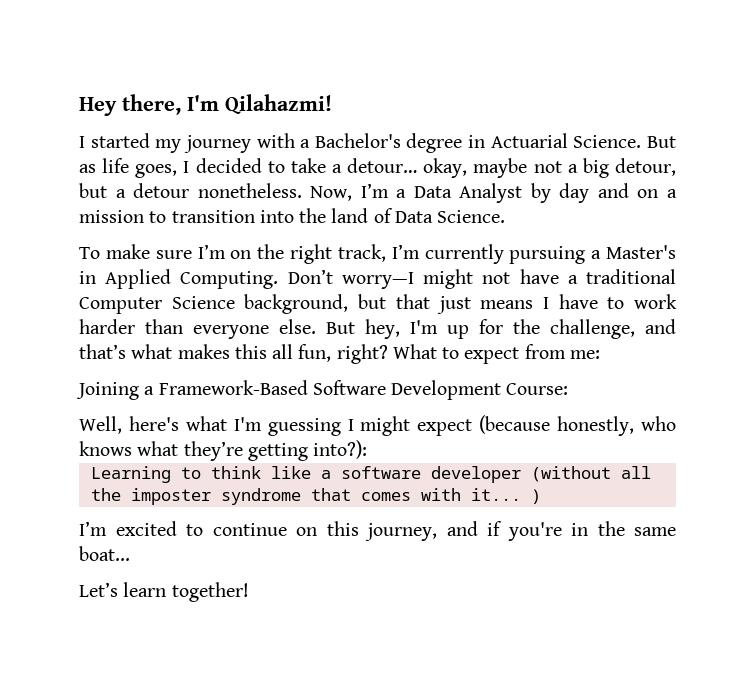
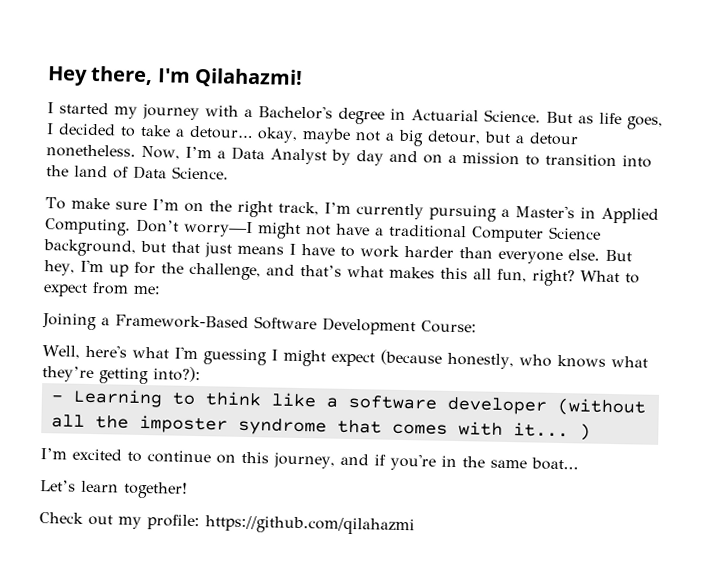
- Learning to think like a software developer (without all the imposter syndrome that comes with it... )
+ - Learning to think like a software developer (without all the imposter syndrome that comes with it... )
+ Check out my profile: https://github.com/qilahazmi

